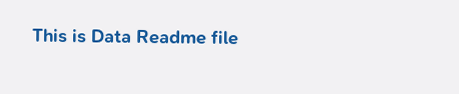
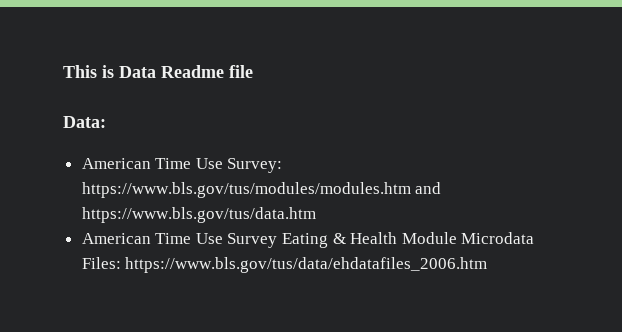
+ Data:
+ American Time Use Survey: https://www.bls.gov/tus/modules/modules.htm and https://www.bls.gov/tus/data.htm
+ American Time Use Survey Eating & Health Module Microdata Files: https://www.bls.gov/tus/data/ehdatafiles_2006.htm

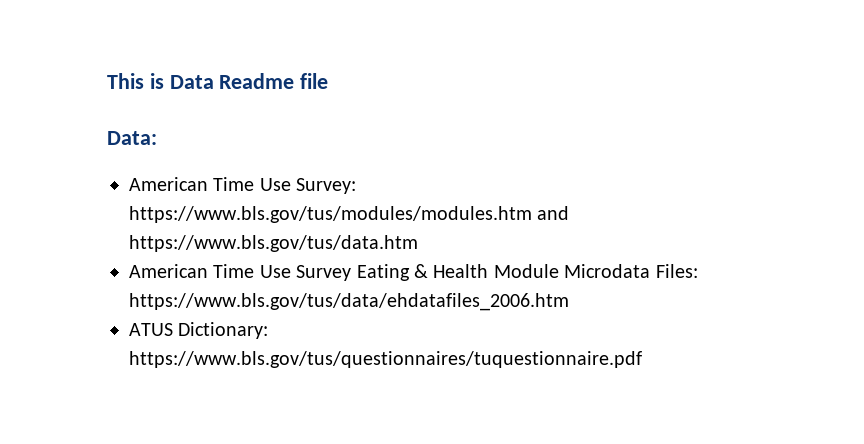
+ ATUS Dictionary: https://www.bls.gov/tus/questionnaires/tuquestionnaire.pdf

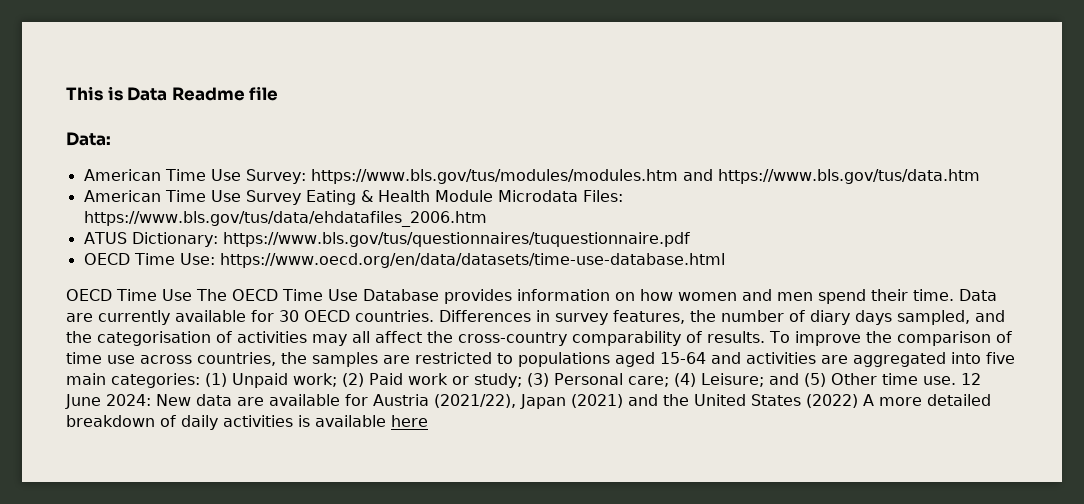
+ OECD Time Use: https://www.oecd.org/en/data/datasets/time-use-database.html
+ OECD Time Use The OECD Time Use Database provides information on how women and men spend their time. Data are currently available for 30 OECD countries. Differences in survey features, the number of diary days sampled, and the categorisation of activities may all affect the cross-country comparability of results. To improve the comparison of time use across countries, the samples are restricted to populations aged 15-64 and activities are aggregated into five main categories: (1) Unpaid work; (2) Paid work or study; (3) Personal care; (4) Leisure; and (5) Other time use. 12 June 2024: New data are available for Austria (2021/22), Japan (2021) and the United States (2022) A more detailed breakdown of daily activities is available here

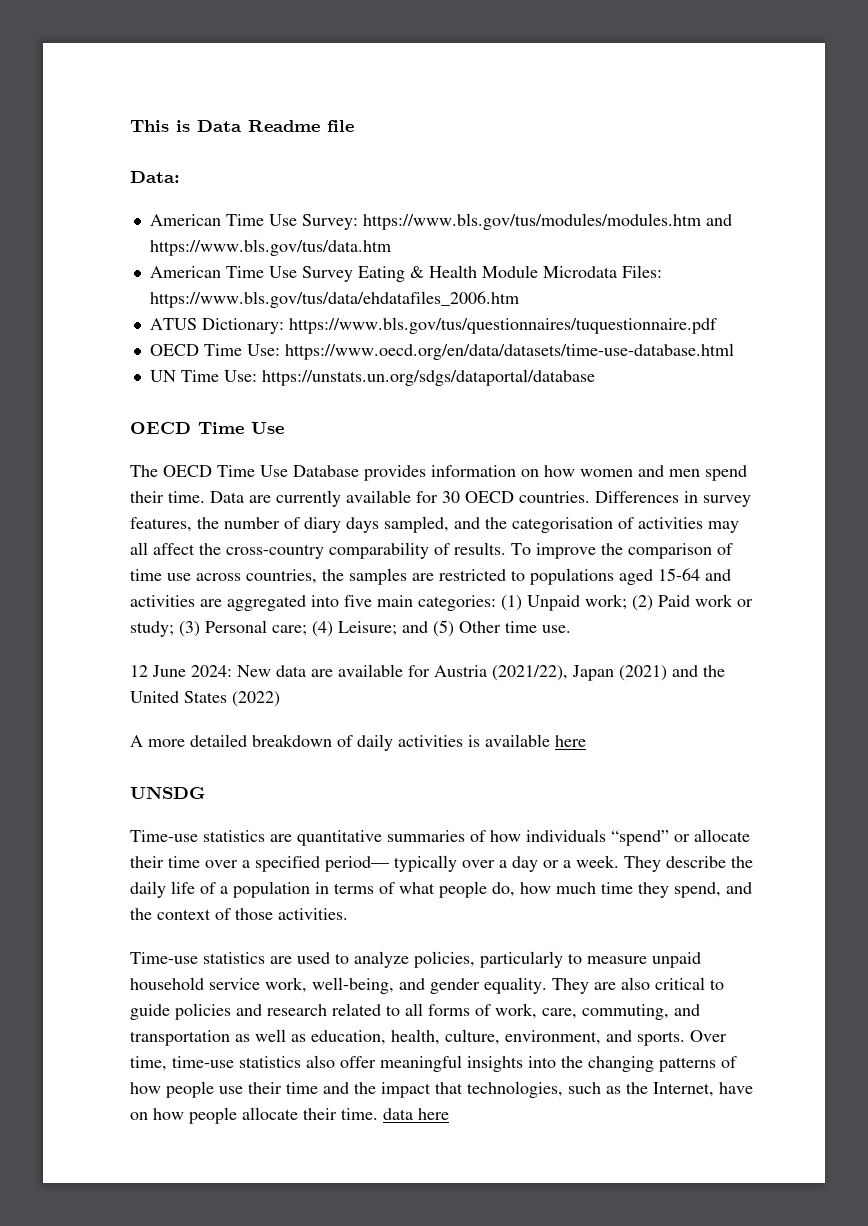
- OECD Time Use The OECD Time Use Database provides information on how women and men spend their time.
+ UN Time Use: https://unstats.un.org/sdgs/dataportal/database
+ OECD Time Use
+ The OECD Time Use Database provides information on how women and men spend their time.
- and (5) Other time use. 12 June 2024:
+ and (5) Other time use.
+ 12 June 2024:
- New data are available for Austria (2021/22), Japan (2021) and the United States (2022) A more detailed breakdown of daily activities is available here
+ New data are available for Austria (2021/22), Japan (2021) and the United States (2022)
+ A more detailed breakdown of daily activities is available here
+ UNSDG
+ Time-use statistics are quantitative summaries of how individuals “spend” or allocate their time over a specified period— typically over a day or a week. They describe the daily life of a population in terms of what people do, how much time they spend, and the context of those activities.
+ Time-use statistics are used to analyze policies, particularly to measure unpaid household service work, well-being, and gender equality. They are also critical to guide policies and research related to all forms of work, care, commuting, and transportation as well as education, health, culture, environment, and sports. Over time, time-use statistics also offer meaningful insights into the changing patterns of how people use their time and the impact that technologies, such as the Internet, have on how people allocate their time. data here

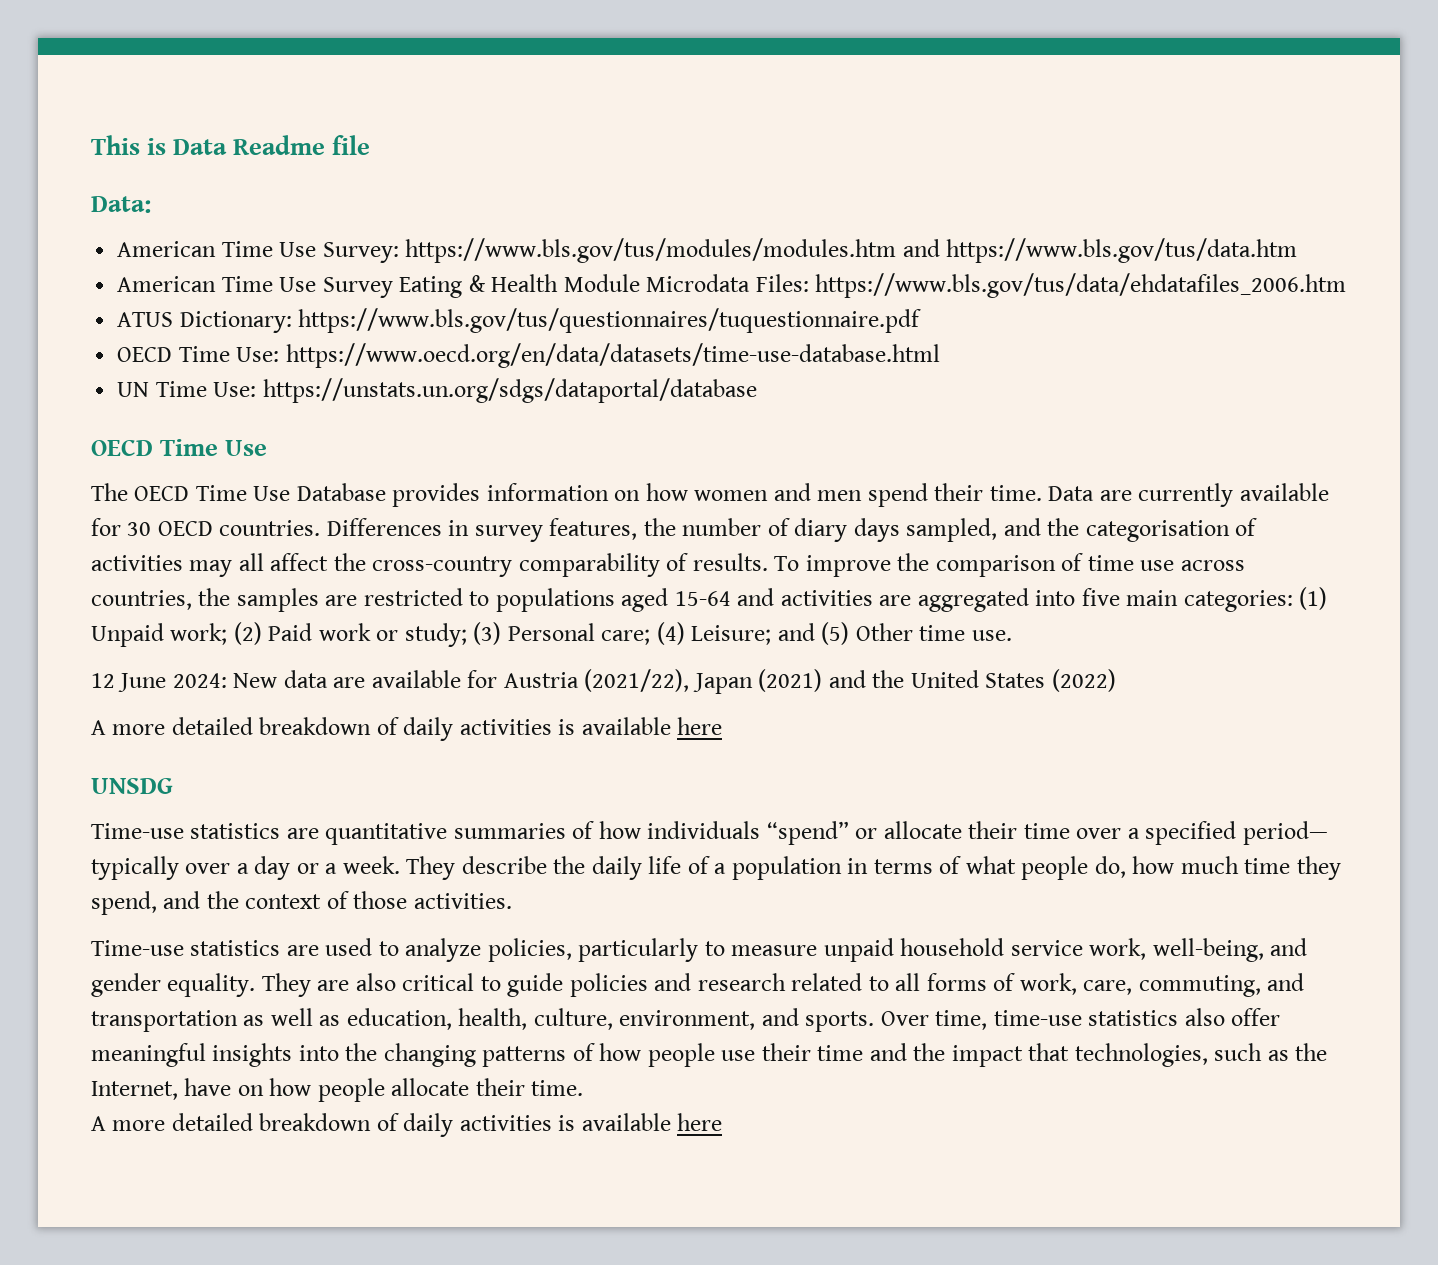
- Over time, time-use statistics also offer meaningful insights into the changing patterns of how people use their time and the impact that technologies, such as the Internet, have on how people allocate their time. data here
+ Over time, time-use statistics also offer meaningful insights into the changing patterns of how people use their time and the impact that technologies, such as the Internet, have on how people allocate their time.
+ A more detailed breakdown of daily activities is available here

